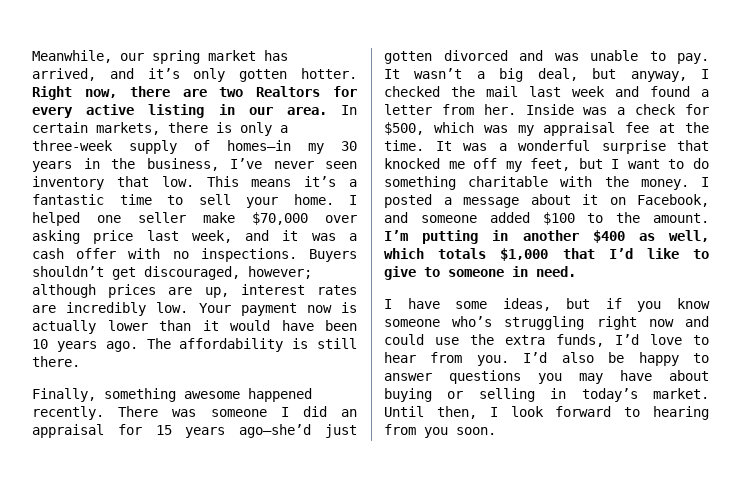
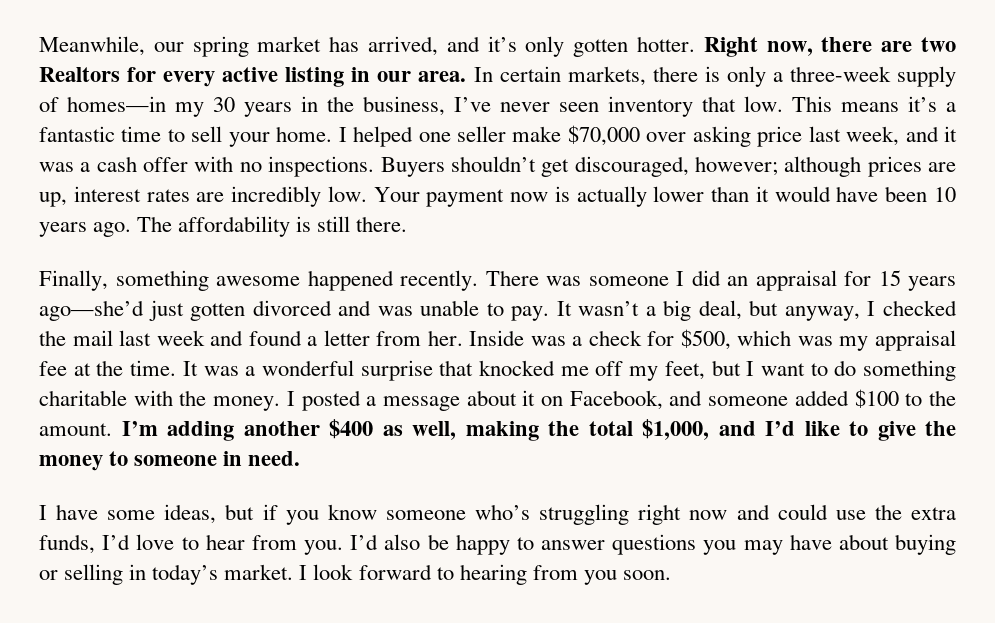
- I’m putting in another $400 as well, which totals $1,000 that I’d like to give to someone in need.
+ I’m adding another $400 as well, making the total $1,000, and I’d like to give the money to someone in need.
- Until then, I look forward to hearing from you soon.
+ I look forward to hearing from you soon.

